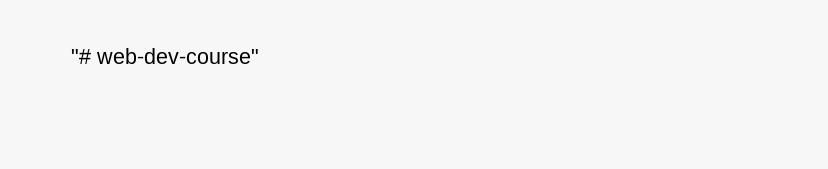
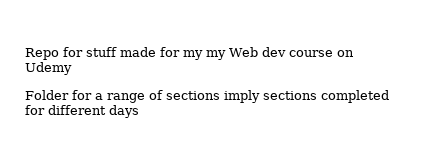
- "# web-dev-course"
+ Repo for stuff made for my my Web dev course on Udemy
+ Folder for a range of sections imply sections completed for different days

